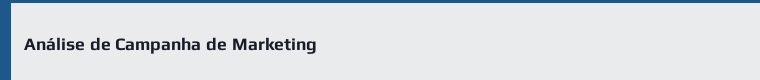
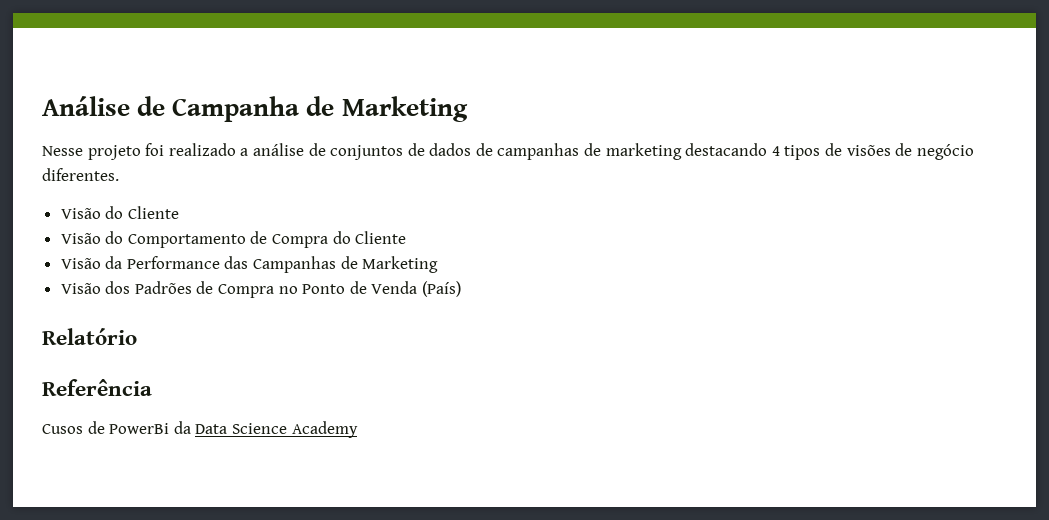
+ Nesse projeto foi realizado a análise de conjuntos de dados de campanhas de marketing destacando 4 tipos de visões de negócio diferentes.
+ Visão do Cliente
+ Visão do Comportamento de Compra do Cliente
+ Visão da Performance das Campanhas de Marketing
+ Visão dos Padrões de Compra no Ponto de Venda (País)
+ Relatório
+ Referência
+ Cusos de PowerBi da Data Science Academy

